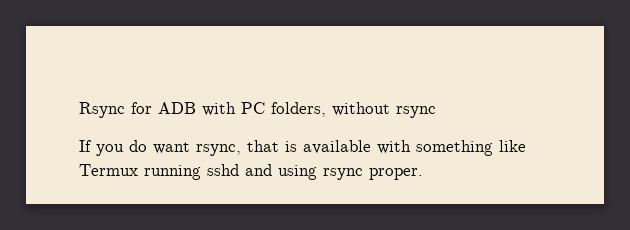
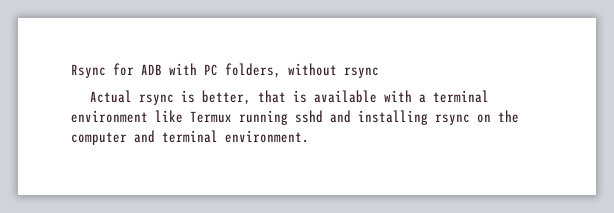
- If you do want rsync, that is available with something like Termux running sshd and using rsync proper.
+ Actual rsync is better, that is available with a terminal environment like Termux running sshd and installing rsync on the computer and terminal environment.

